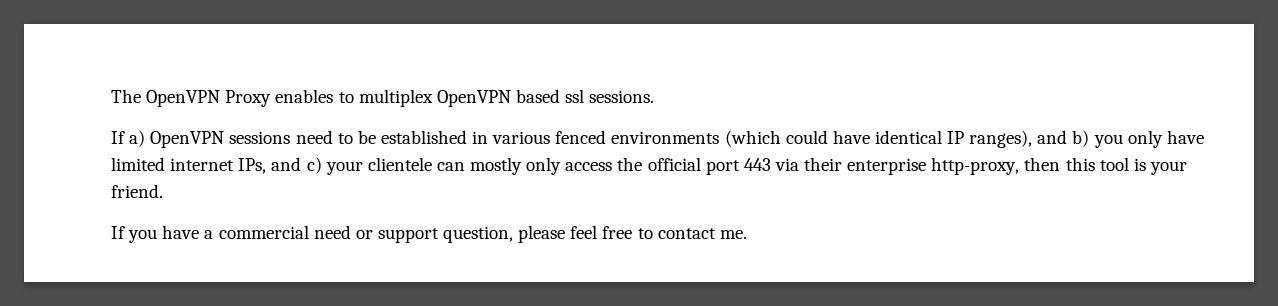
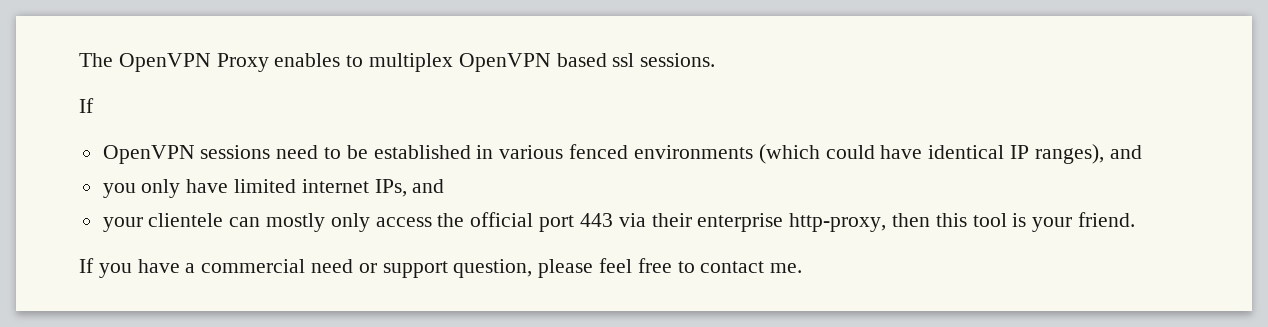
  The OpenVPN Proxy enables to multiplex OpenVPN based ssl sessions.
- If a) OpenVPN sessions need to be established in various fenced environments (which could have identical IP ranges), and b) you only have limited internet IPs, and c) your clientele can mostly only access the official port 443 via their enterprise http-proxy, then this tool is your friend.
+ If
+ OpenVPN sessions need to be established in various fenced environments (which could have identical IP ranges), and
+ you only have limited internet IPs, and
+ your clientele can mostly only access the official port 443 via their enterprise http-proxy, then this tool is your friend.

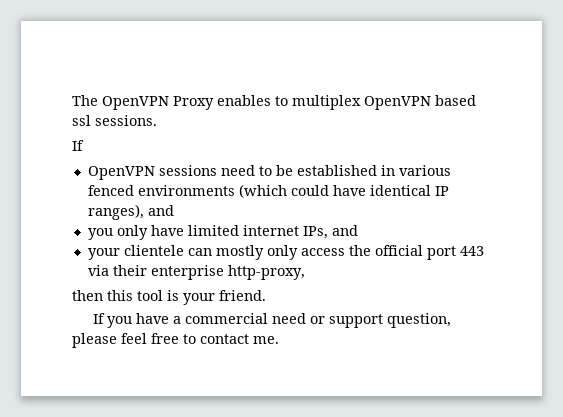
- your clientele can mostly only access the official port 443 via their enterprise http-proxy, then this tool is your friend.
+ your clientele can mostly only access the official port 443 via their enterprise http-proxy,
+ then this tool is your friend.

